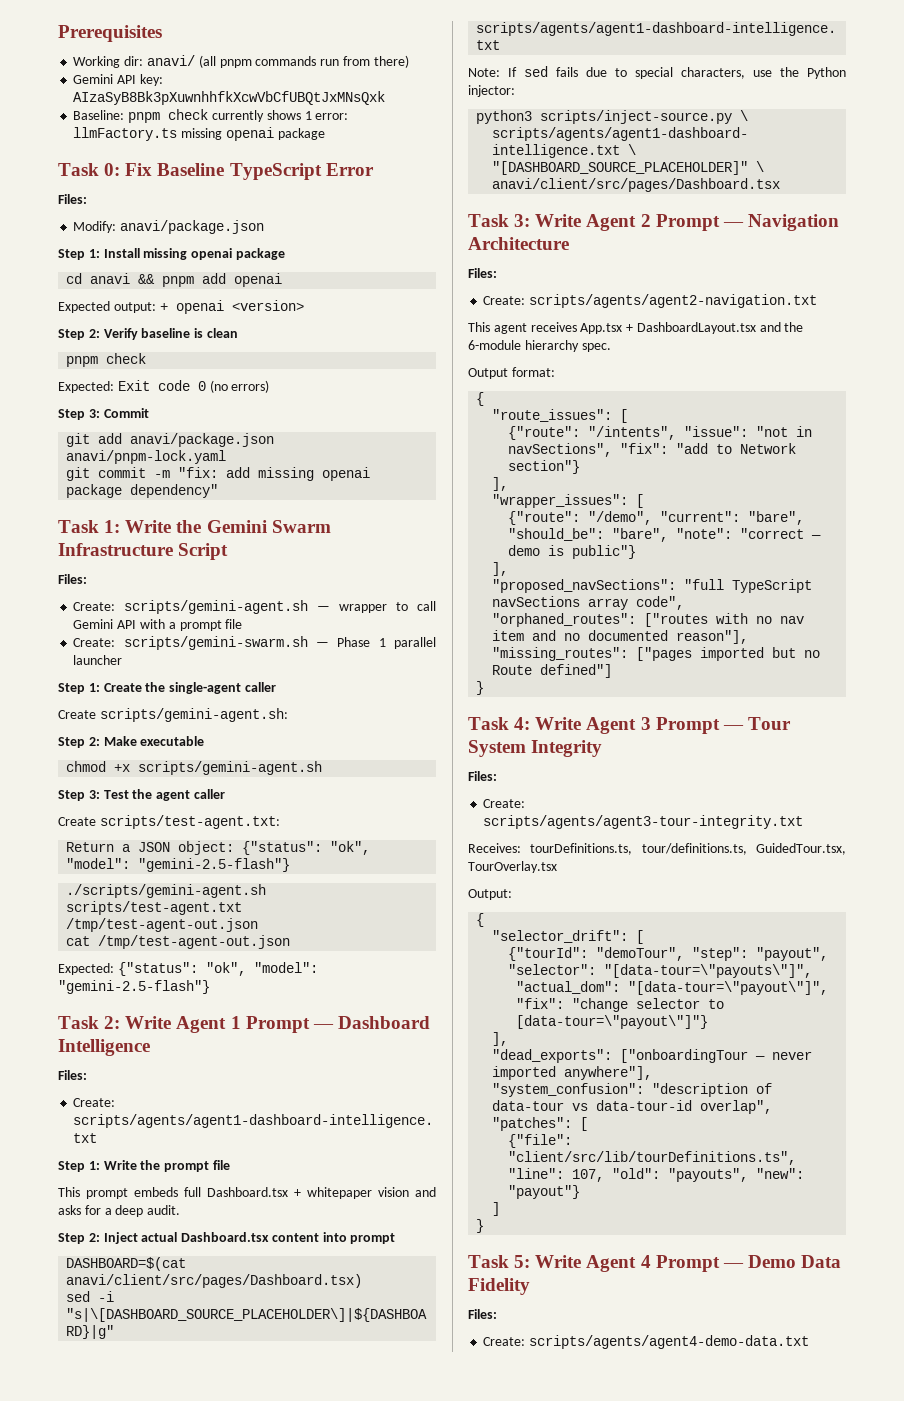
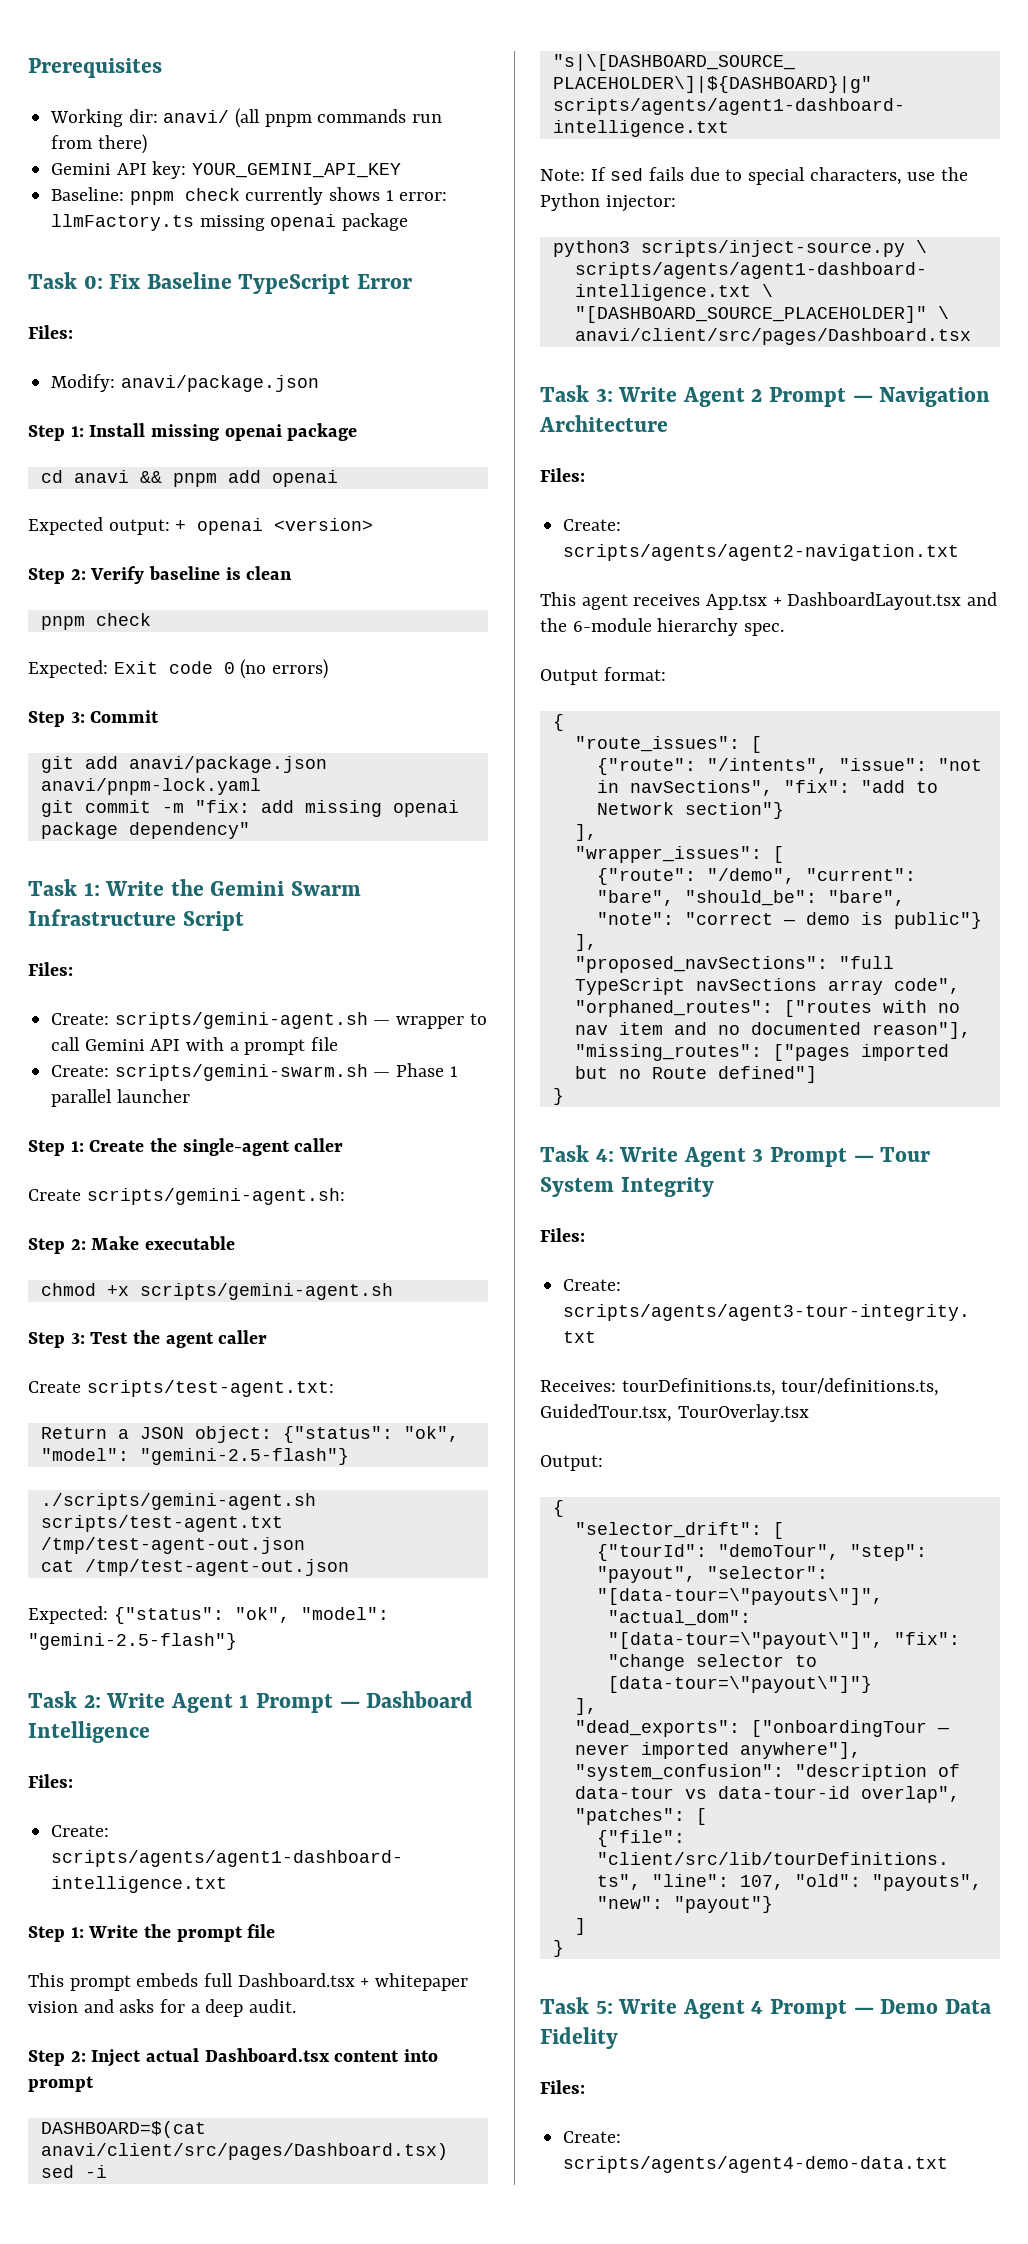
- Gemini API key: AIzaSyB8Bk3pXuwnhhfkXcwVbCfUBQtJxMNsQxk
+ Gemini API key: YOUR_GEMINI_API_KEY

